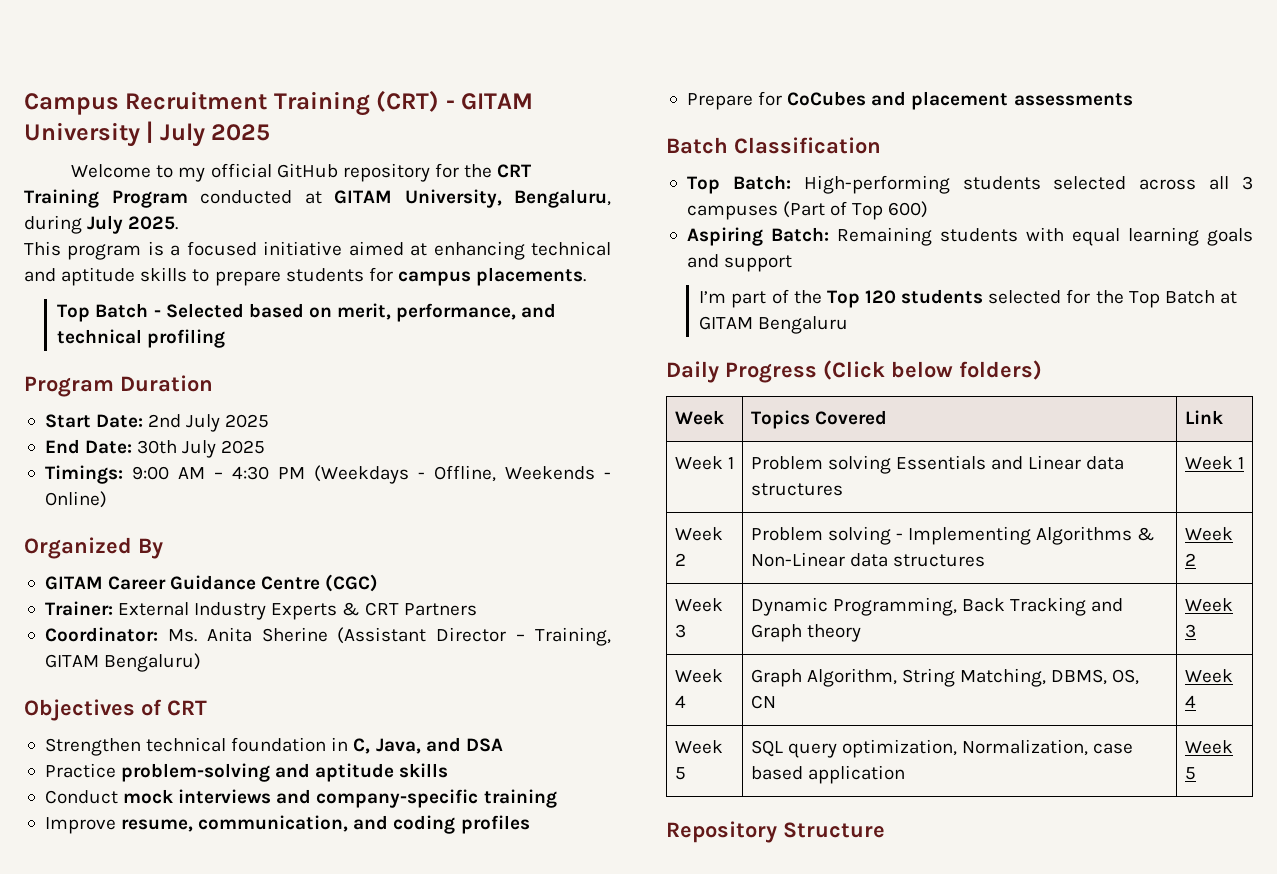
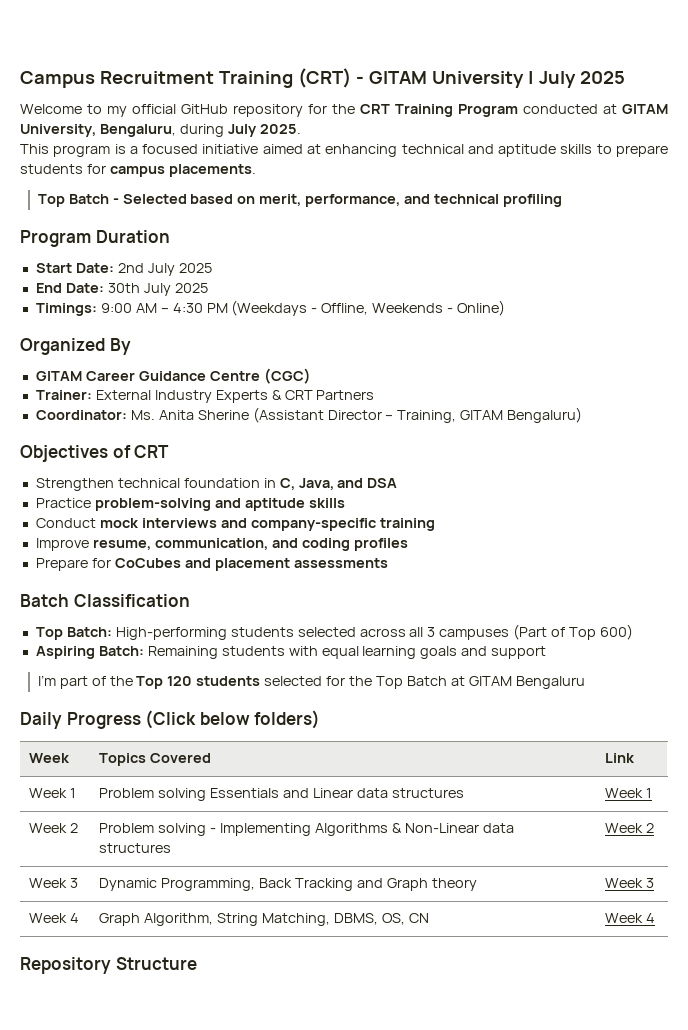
- Week 5 | SQL query optimization, Normalization, case based application | Week 5

